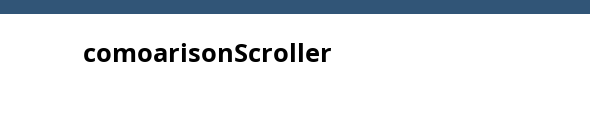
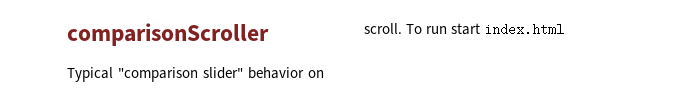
- comoarisonScroller
+ comparisonScroller
+ Typical "comparison slider" behavior on scroll. To run start index.html

